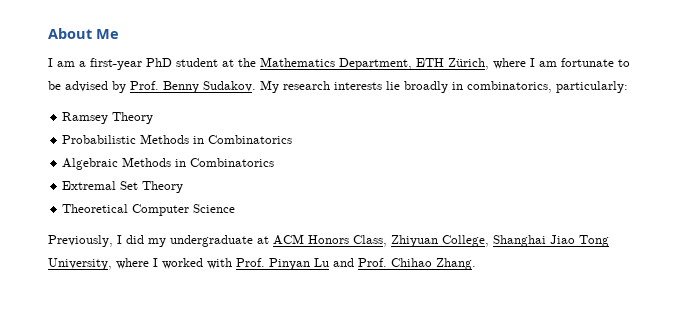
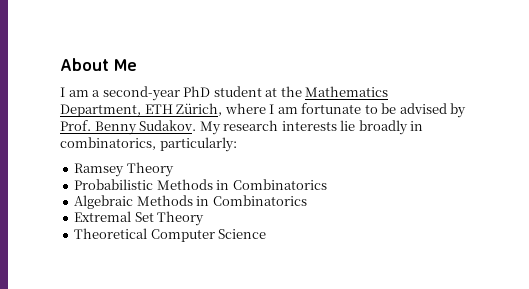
- I am a first-year PhD student at the Mathematics Department, ETH Zürich, where I am fortunate to be advised by Prof. Benny Sudakov.
+ I am a second-year PhD student at the Mathematics Department, ETH Zürich, where I am fortunate to be advised by Prof. Benny Sudakov.
- Previously, I did my undergraduate at ACM Honors Class, Zhiyuan College, Shanghai Jiao Tong University, where I worked with Prof. Pinyan Lu and Prof. Chihao Zhang.

